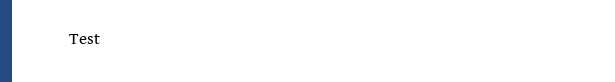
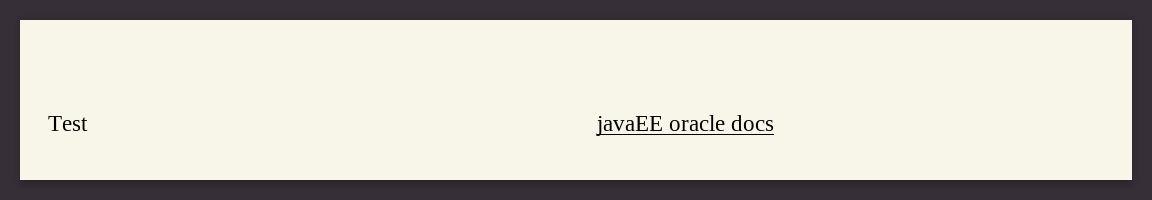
+ javaEE oracle docs

